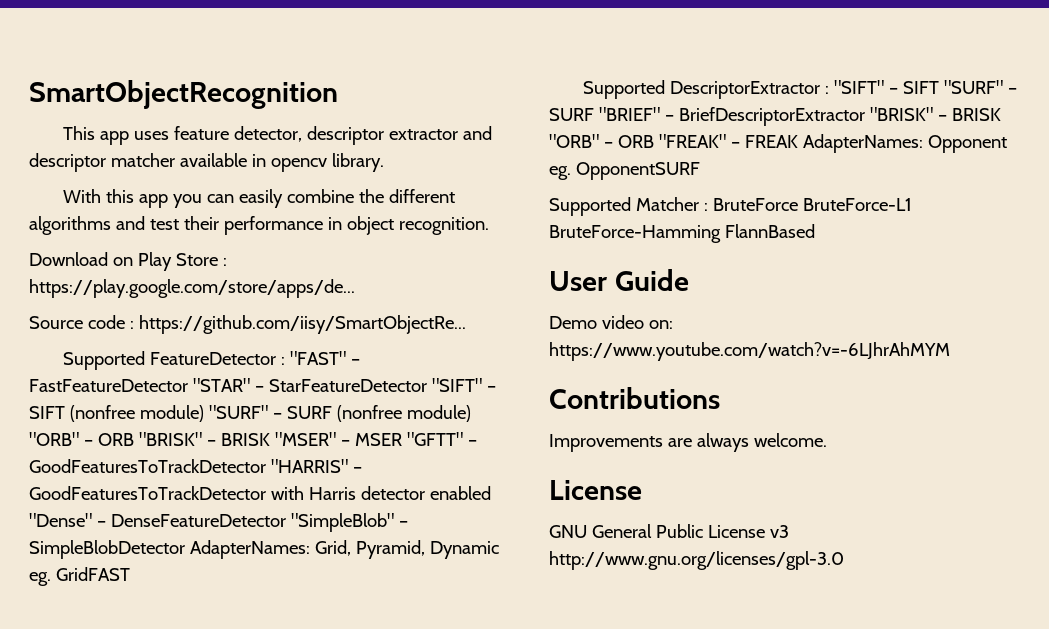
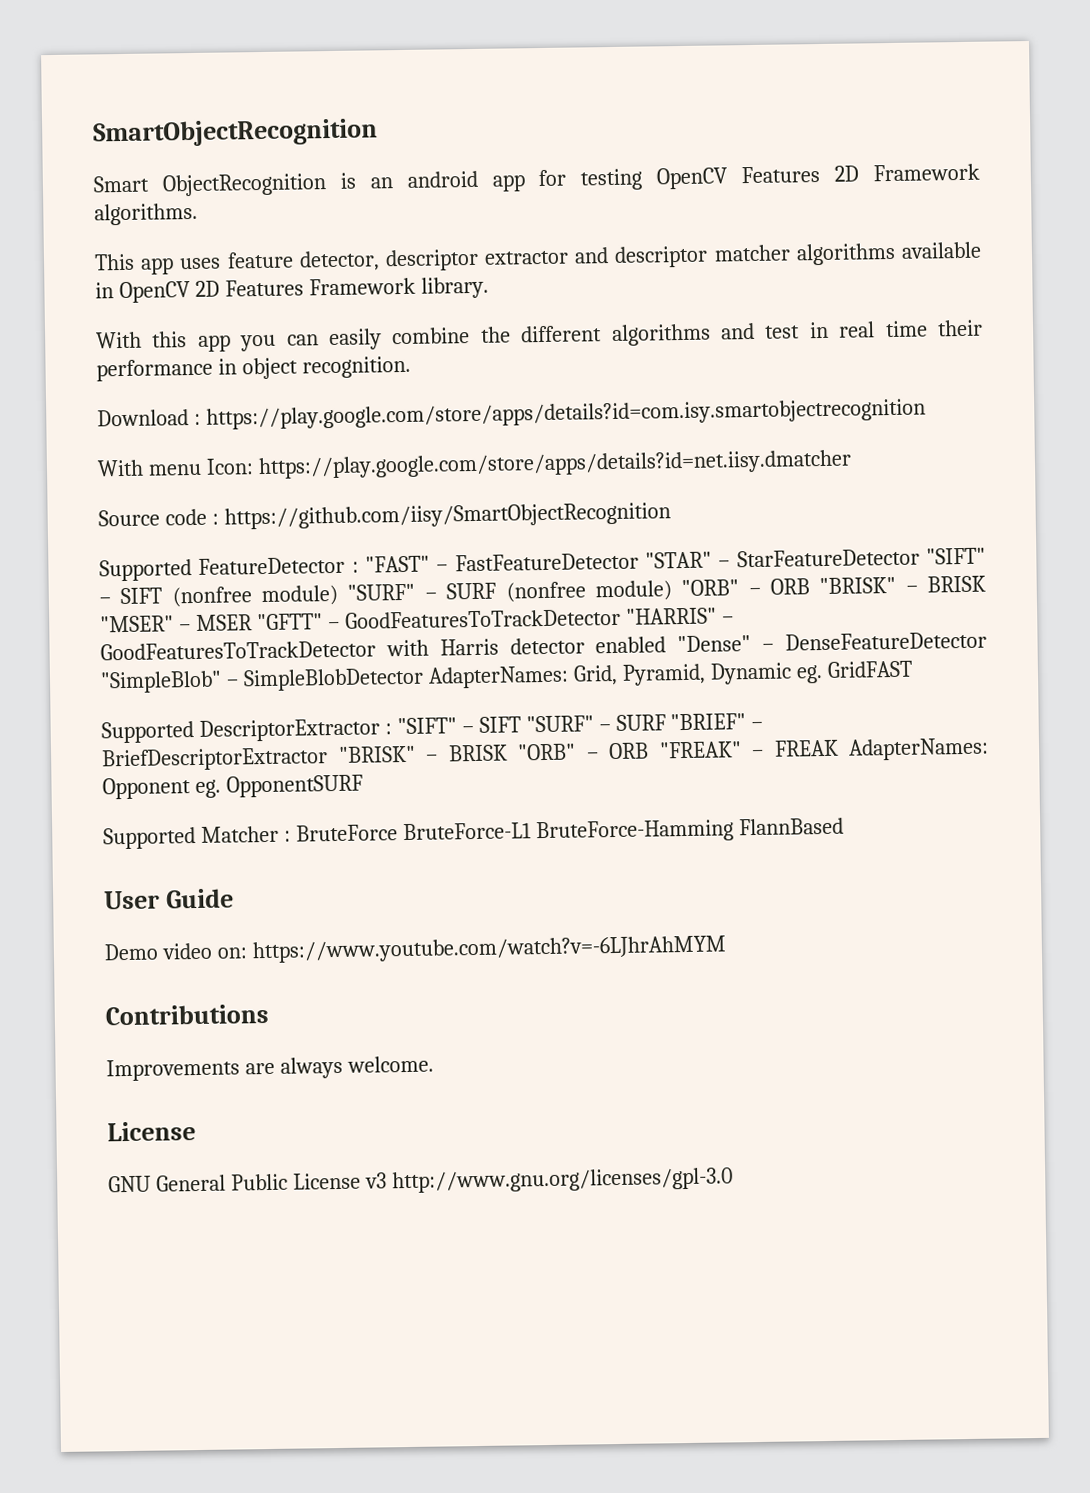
+ Smart ObjectRecognition is an android app for testing OpenCV Features 2D Framework algorithms.
- This app uses feature detector, descriptor extractor and descriptor matcher available in opencv library.
+ This app uses feature detector, descriptor extractor and descriptor matcher algorithms available in OpenCV 2D Features Framework library.
- With this app you can easily combine the different algorithms and test their performance in object recognition.
+ With this app you can easily combine the different algorithms and test in real time their performance in object recognition.
- Download on Play Store : https://play.google.com/store/apps/de...
+ Download : https://play.google.com/store/apps/details?id=com.isy.smartobjectrecognition
+ With menu Icon: https://play.google.com/store/apps/details?id=net.iisy.dmatcher
- Source code : https://github.com/iisy/SmartObjectRe...
+ Source code : https://github.com/iisy/SmartObjectRecognition

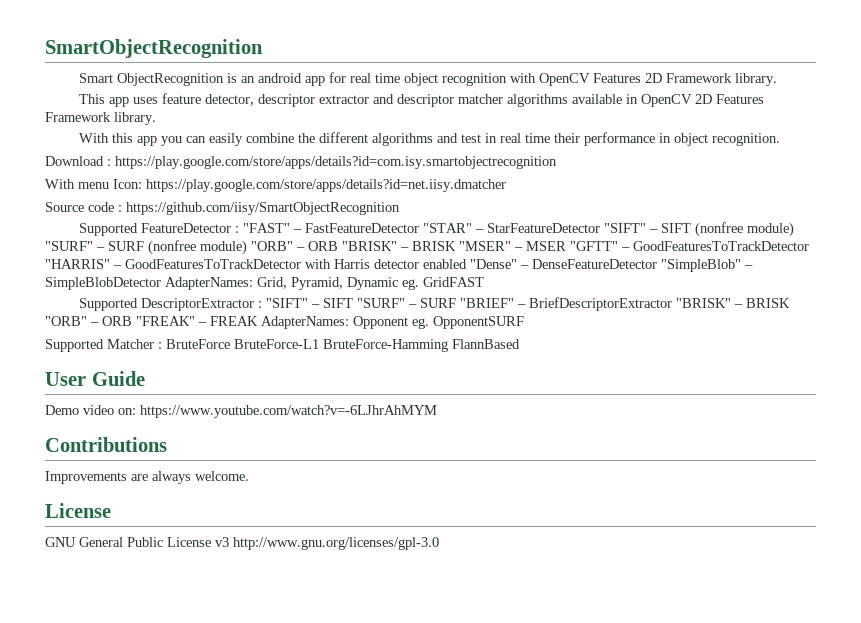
- Smart ObjectRecognition is an android app for testing OpenCV Features 2D Framework algorithms.
+ Smart ObjectRecognition is an android app for real time object recognition with OpenCV Features 2D Framework library.

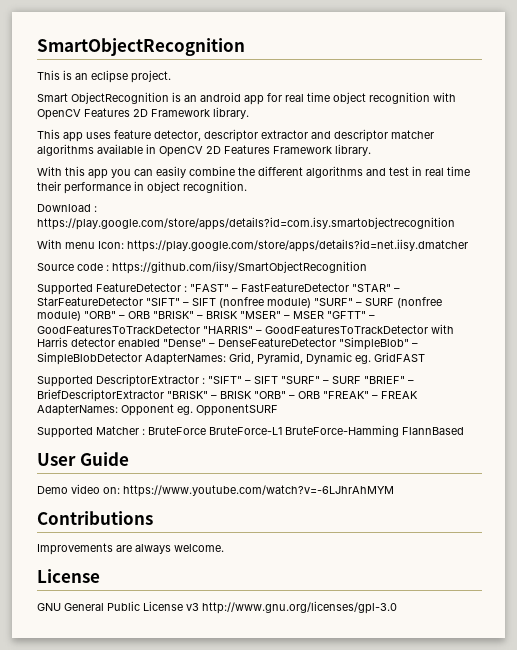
+ This is an eclipse project.

